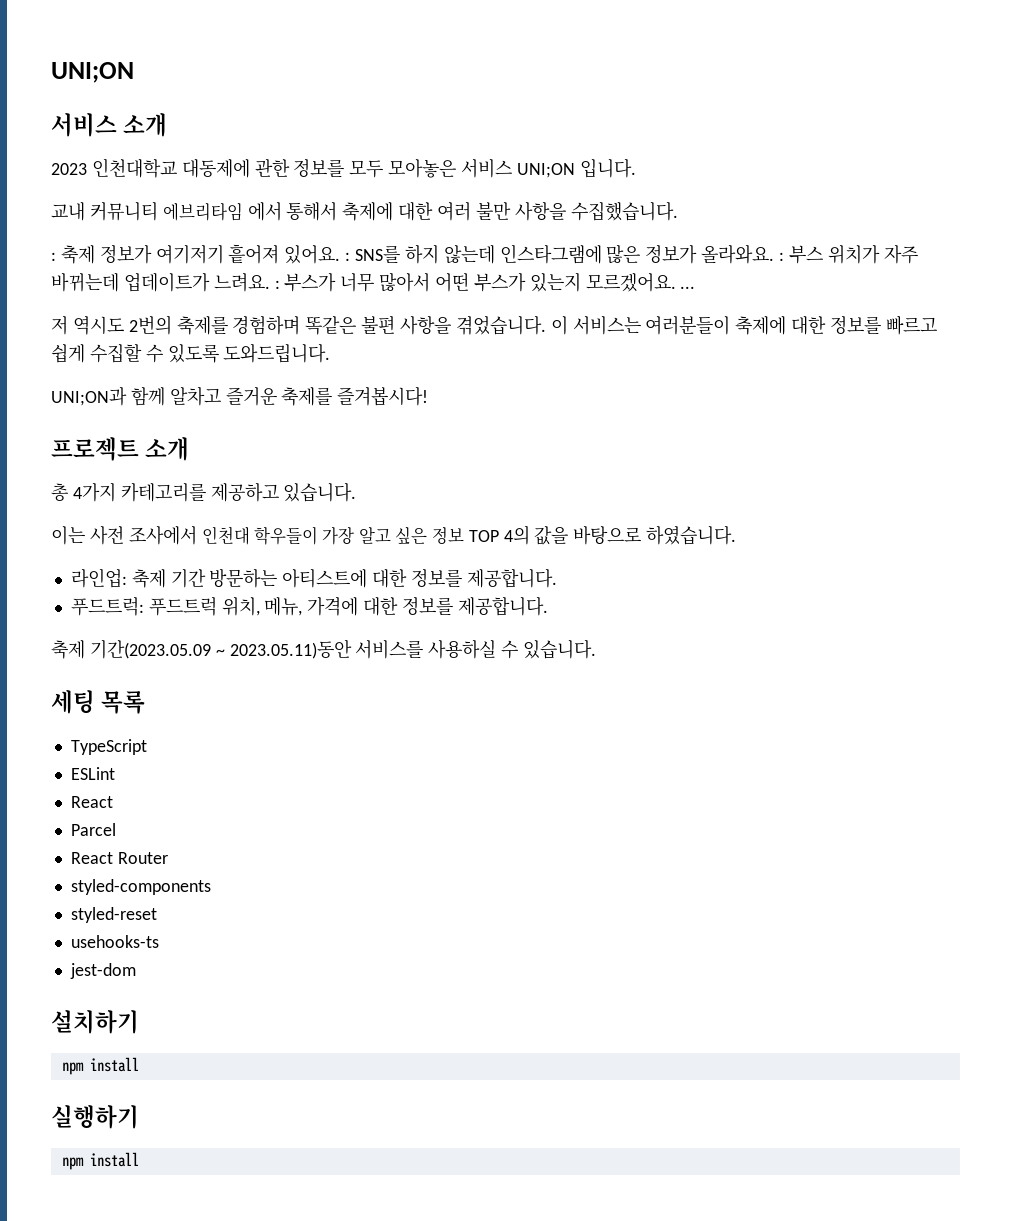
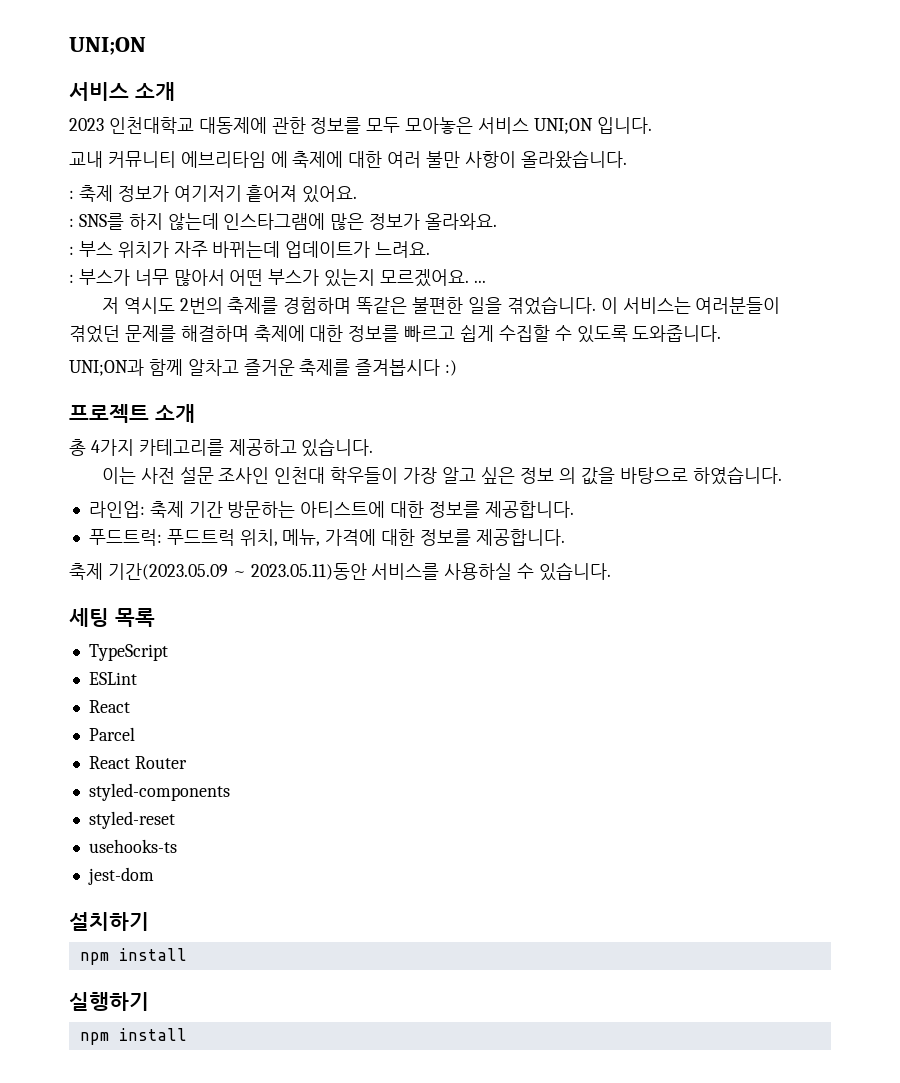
- 교내 커뮤니티 에브리타임 에서 통해서 축제에 대한 여러 불만 사항을 수집했습니다.
+ 교내 커뮤니티 에브리타임 에 축제에 대한 여러 불만 사항이 올라왔습니다.
- : 축제 정보가 여기저기 흩어져 있어요. : SNS를 하지 않는데 인스타그램에 많은 정보가 올라와요. : 부스 위치가 자주 바뀌는데 업데이트가 느려요. : 부스가 너무 많아서 어떤 부스가 있는지 모르겠어요. ...
+ : 축제 정보가 여기저기 흩어져 있어요.
+ : SNS를 하지 않는데 인스타그램에 많은 정보가 올라와요.
+ : 부스 위치가 자주 바뀌는데 업데이트가 느려요.
+ : 부스가 너무 많아서 어떤 부스가 있는지 모르겠어요. ...
- 저 역시도 2번의 축제를 경험하며 똑같은 불편 사항을 겪었습니다.
+ 저 역시도 2번의 축제를 경험하며 똑같은 불편한 일을 겪었습니다.
- 이 서비스는 여러분들이 축제에 대한 정보를 빠르고 쉽게 수집할 수 있도록 도와드립니다.
+ 이 서비스는 여러분들이 겪었던 문제를 해결하며 축제에 대한 정보를 빠르고 쉽게 수집할 수 있도록 도와줍니다.
- UNI;ON과 함께 알차고 즐거운 축제를 즐겨봅시다!
+ UNI;ON과 함께 알차고 즐거운 축제를 즐겨봅시다 :)
- 이는 사전 조사에서 인천대 학우들이 가장 알고 싶은 정보 TOP 4의 값을 바탕으로 하였습니다.
+ 이는 사전 설문 조사인 인천대 학우들이 가장 알고 싶은 정보 의 값을 바탕으로 하였습니다.

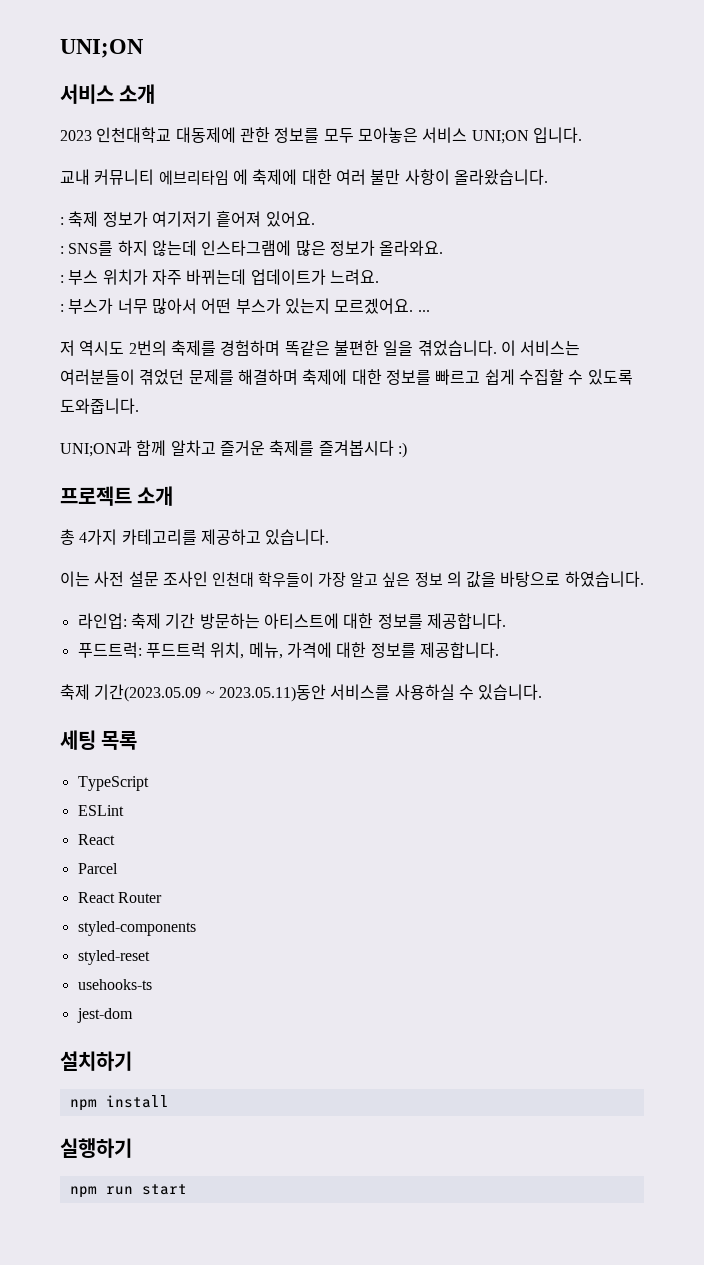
  실행하기
- npm install
+ npm run start

